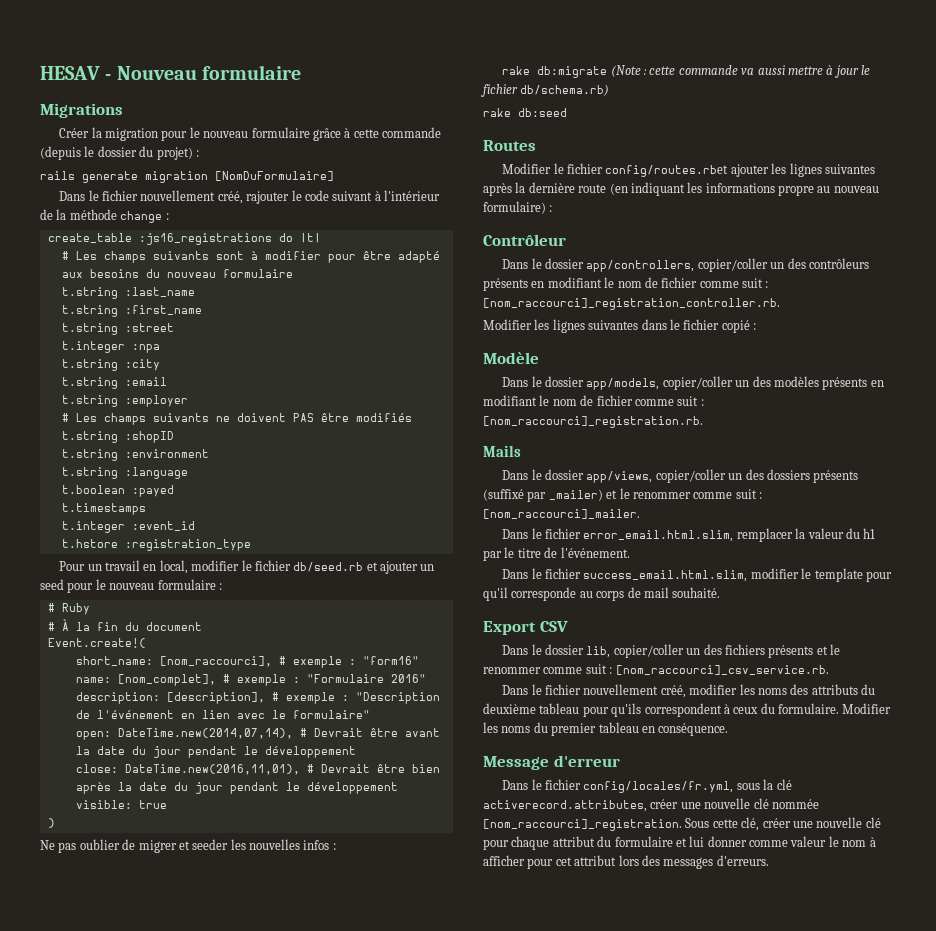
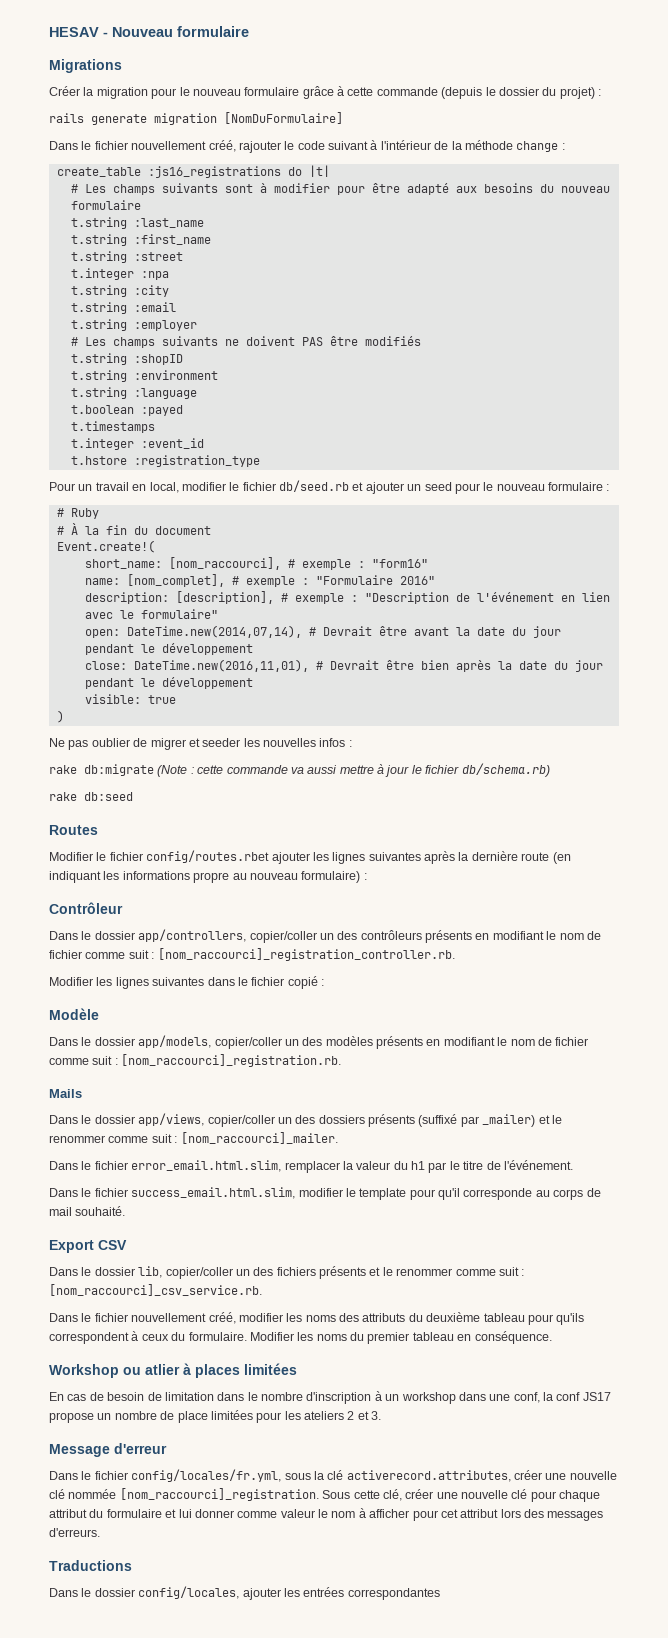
+ Workshop ou atlier à places limitées
+ En cas de besoin de limitation dans le nombre d'inscription à un workshop dans une conf, la conf JS17 propose un nombre de place limitées pour les ateliers 2 et 3.
+ Traductions
+ Dans le dossier config/locales, ajouter les entrées correspondantes

